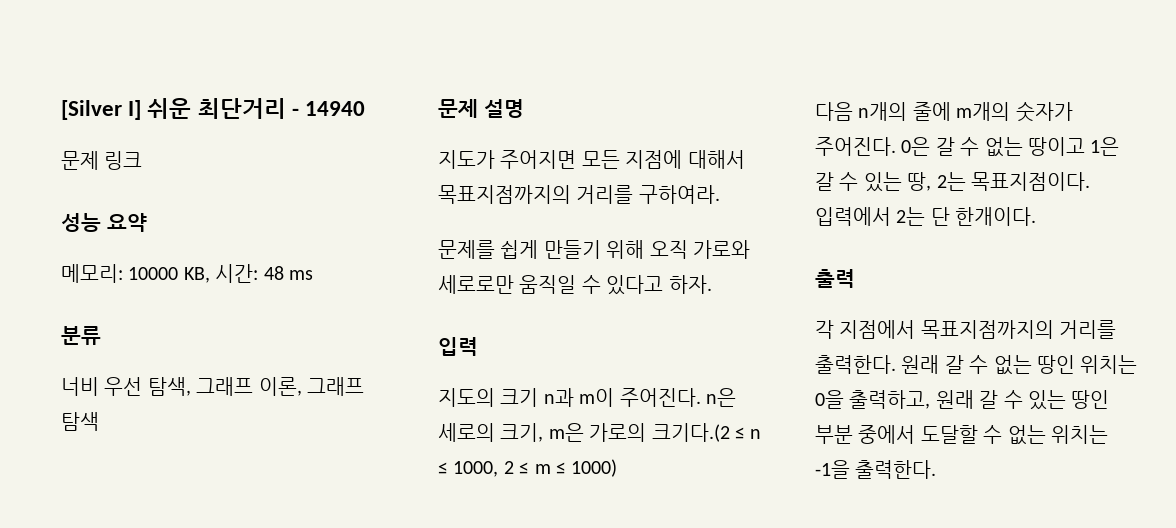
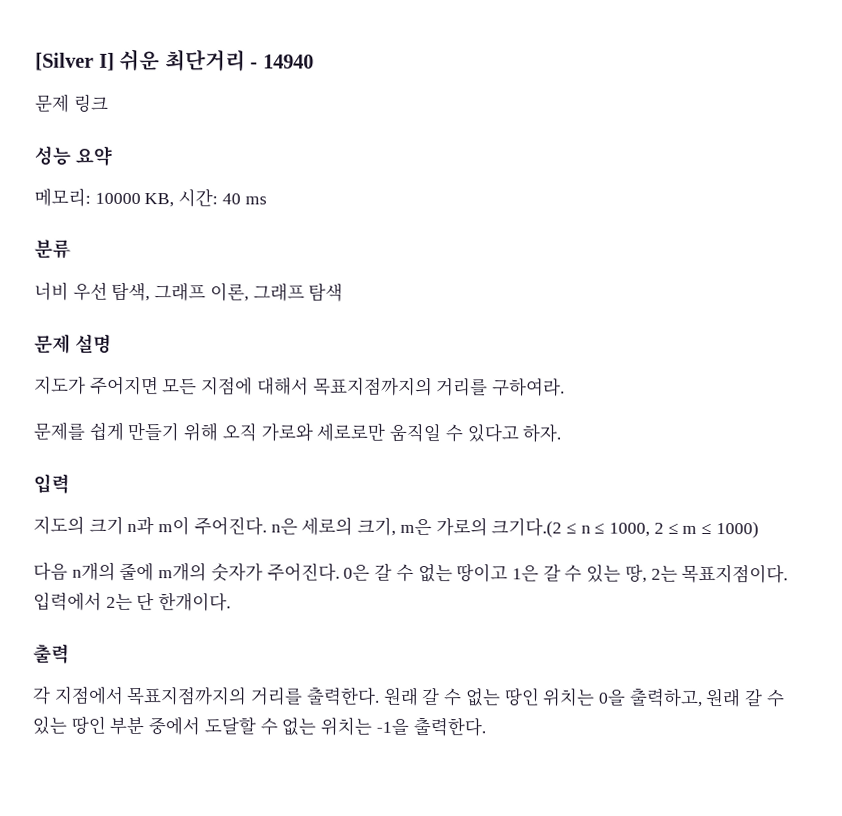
- 메모리: 10000 KB, 시간: 48 ms
+ 메모리: 10000 KB, 시간: 40 ms

